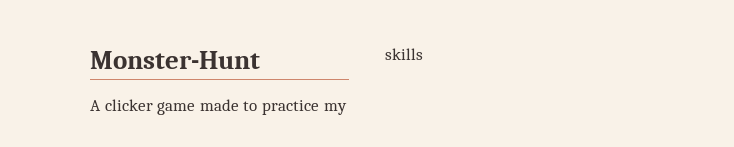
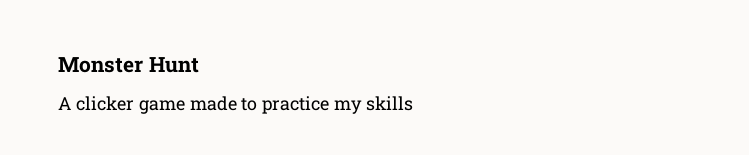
- Monster-Hunt
+ Monster Hunt

